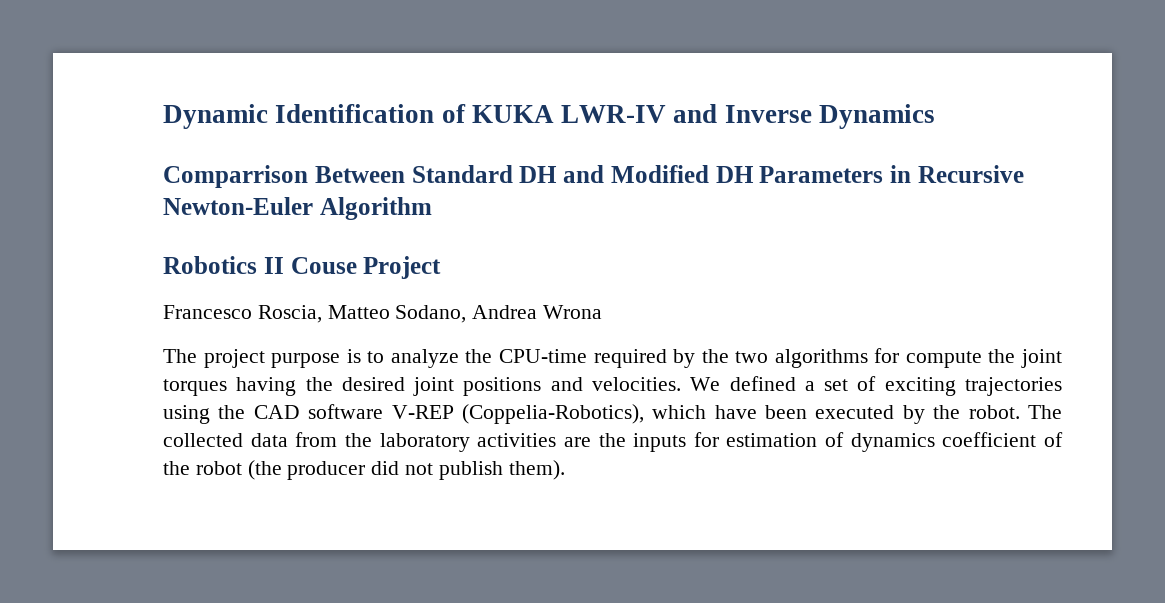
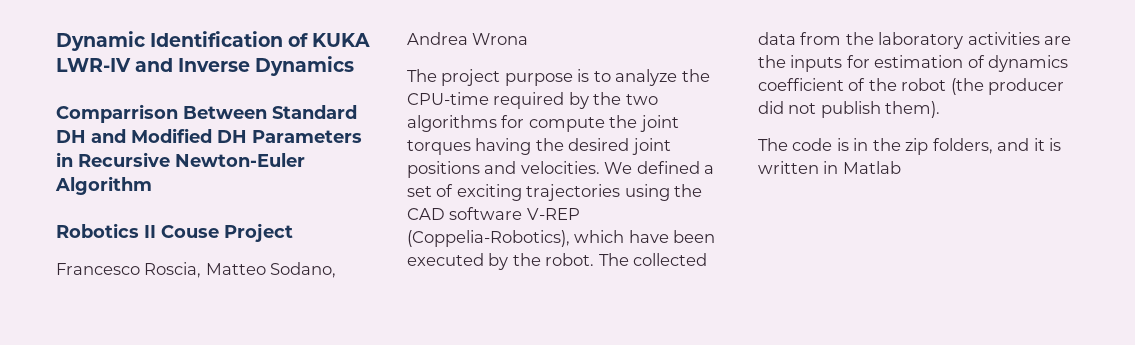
+ The code is in the zip folders, and it is written in Matlab

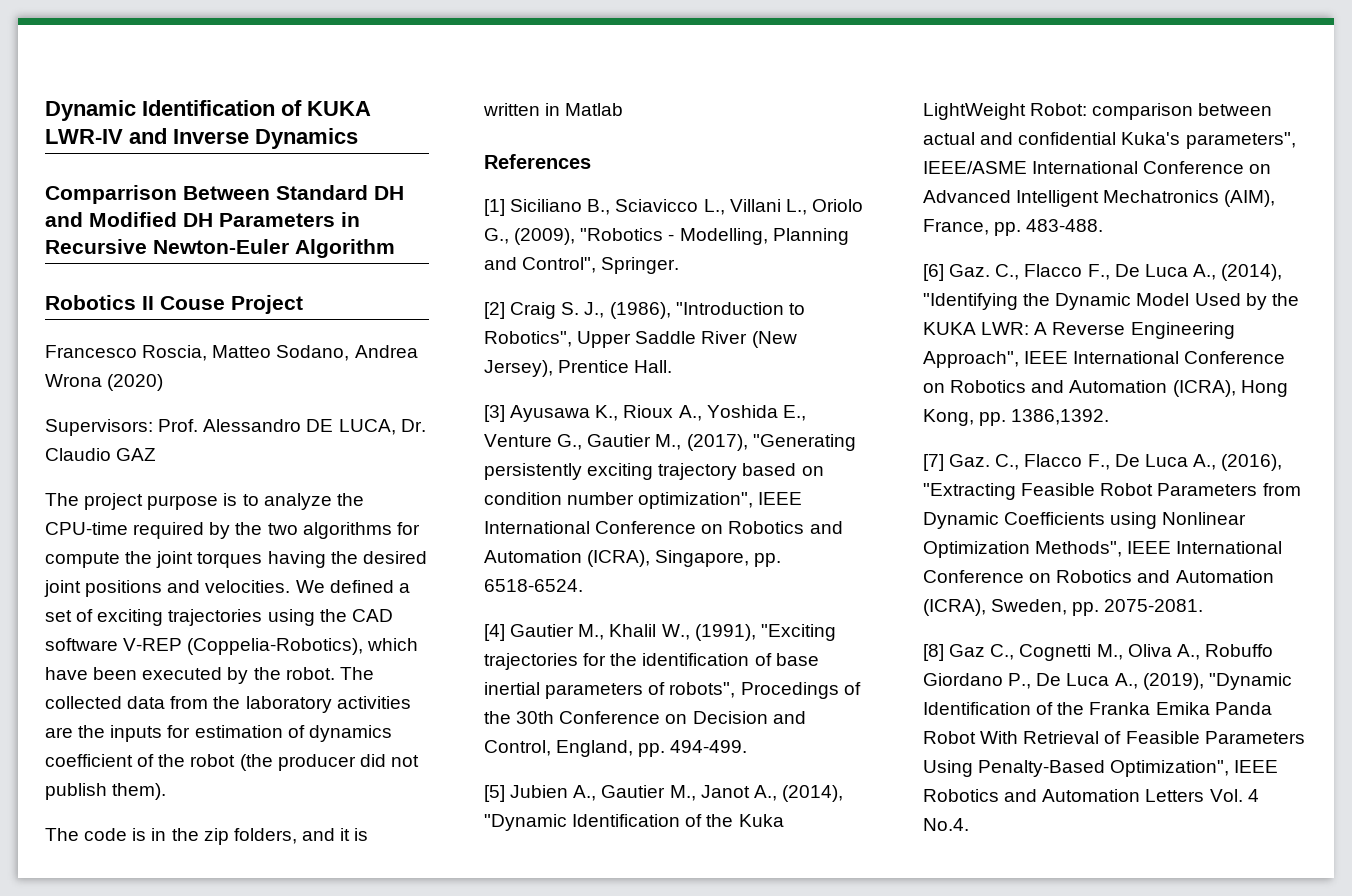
- Francesco Roscia, Matteo Sodano, Andrea Wrona
+ Francesco Roscia, Matteo Sodano, Andrea Wrona (2020)
+ Supervisors: Prof. Alessandro DE LUCA, Dr. Claudio GAZ
+ References
+ [1] Siciliano B., Sciavicco L., Villani L., Oriolo G., (2009), "Robotics - Modelling, Planning and Control", Springer.
+ [2] Craig S. J., (1986), "Introduction to Robotics", Upper Saddle River (New Jersey), Prentice Hall.
+ [3] Ayusawa K., Rioux A., Yoshida E., Venture G., Gautier M., (2017), "Generating persistently exciting trajectory based on condition number optimization", IEEE International Conference on Robotics and Automation (ICRA), Singapore, pp. 6518-6524.
+ [4] Gautier M., Khalil W., (1991), "Exciting trajectories for the identification of base inertial parameters of robots", Procedings of the 30th Conference on Decision and Control, England, pp. 494-499.
+ [5] Jubien A., Gautier M., Janot A., (2014), "Dynamic Identification of the Kuka LightWeight Robot: comparison between actual and confidential Kuka's parameters", IEEE/ASME International Conference on Advanced Intelligent Mechatronics (AIM), France, pp. 483-488.
+ [6] Gaz. C., Flacco F., De Luca A., (2014), "Identifying the Dynamic Model Used by the KUKA LWR: A Reverse Engineering Approach", IEEE International Conference on Robotics and Automation (ICRA), Hong Kong, pp. 1386,1392.
+ [7] Gaz. C., Flacco F., De Luca A., (2016), "Extracting Feasible Robot Parameters from Dynamic Coefficients using Nonlinear Optimization Methods", IEEE International Conference on Robotics and Automation (ICRA), Sweden, pp. 2075-2081.
+ [8] Gaz C., Cognetti M., Oliva A., Robuffo Giordano P., De Luca A., (2019), "Dynamic Identification of the Franka Emika Panda Robot With Retrieval of Feasible Parameters Using Penalty-Based Optimization", IEEE Robotics and Automation Letters Vol. 4 No.4.

